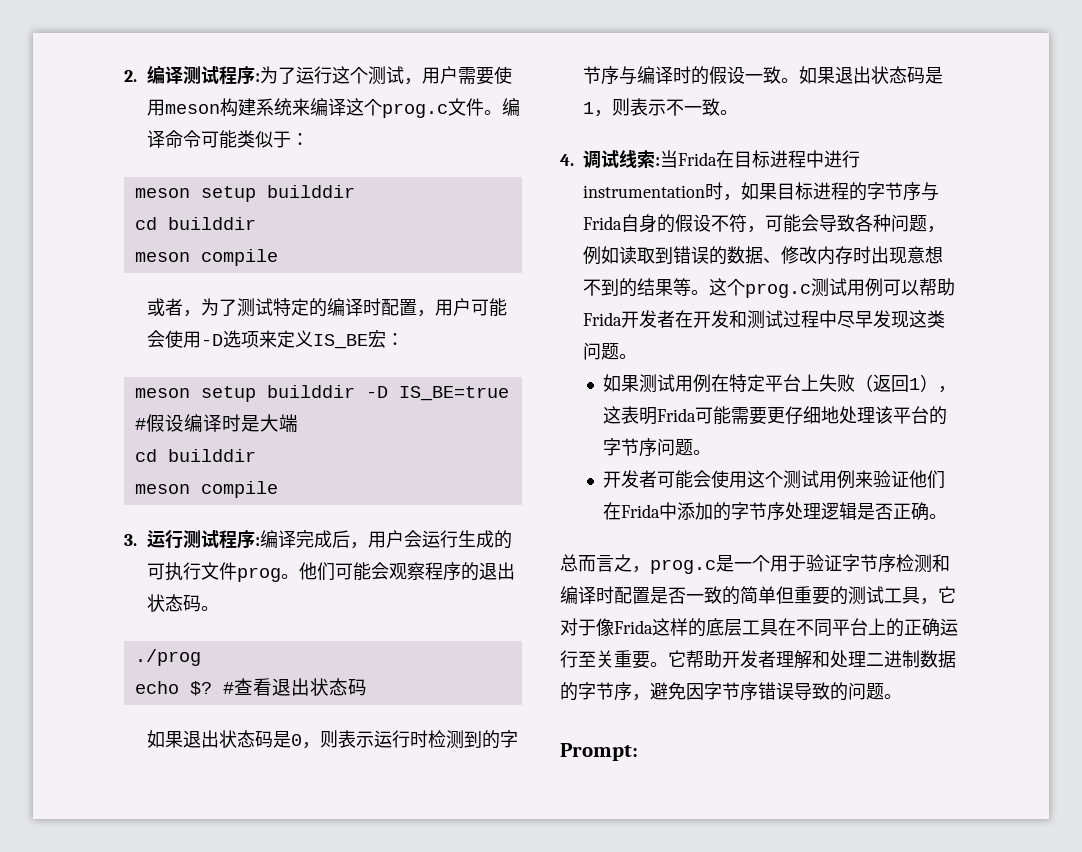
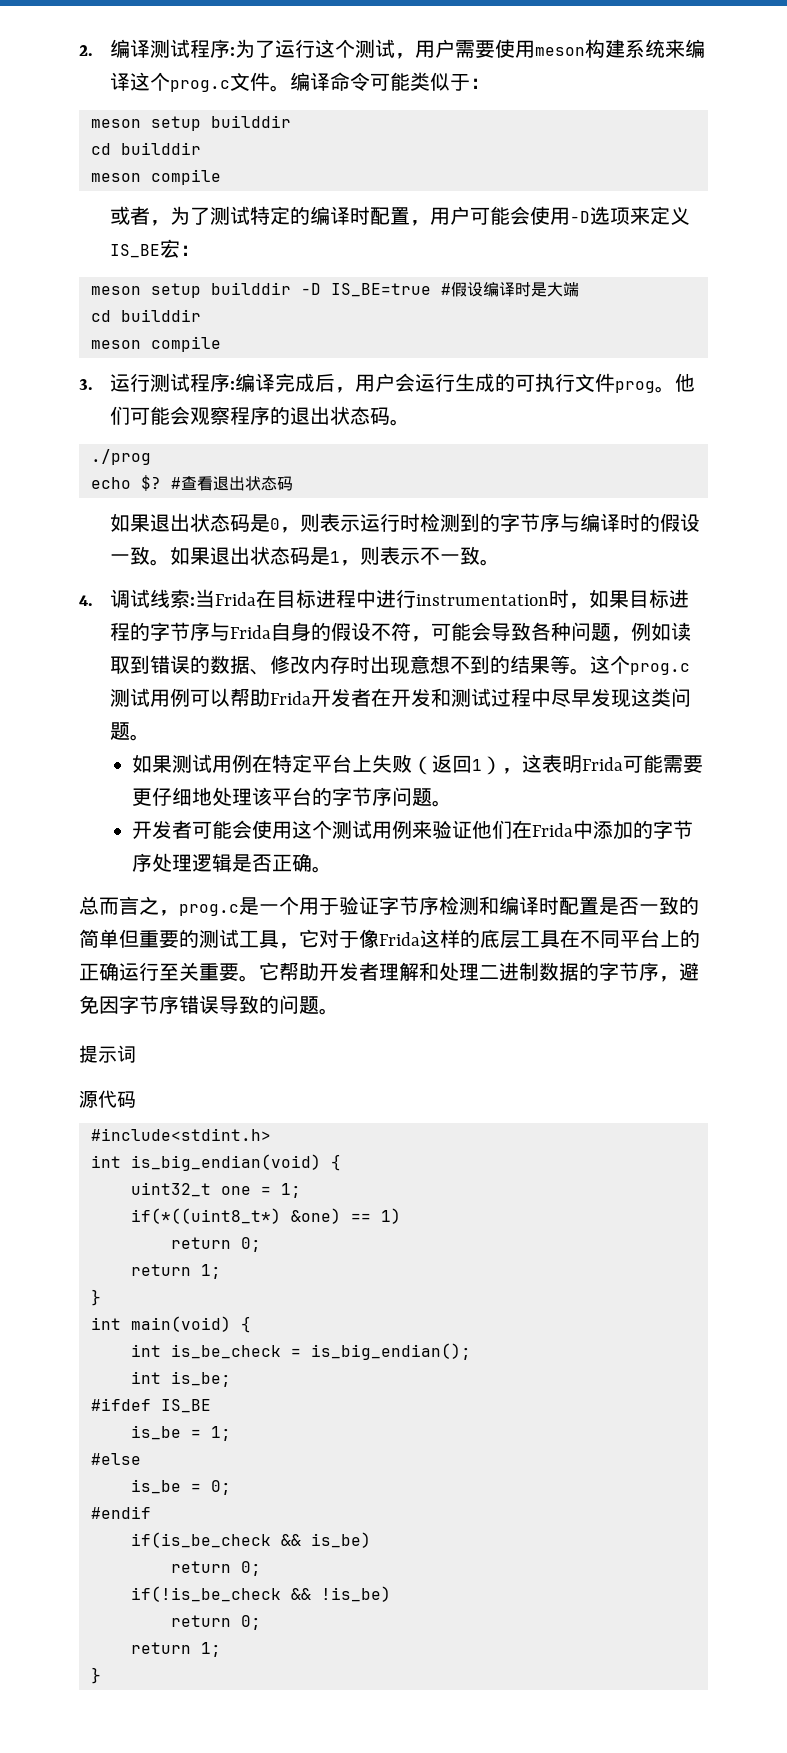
- Prompt:
+ 提示词
+ 源代码
+ #include<stdint.h>
+ int is_big_endian(void) {
+ uint32_t one = 1;
+ if(*((uint8_t*) &one) == 1)
+ return 0;
+ return 1;
+ }
+ int main(void) {
+ int is_be_check = is_big_endian();
+ int is_be;
+ #ifdef IS_BE
+ is_be = 1;
+ #else
+ is_be = 0;
+ #endif
+ if(is_be_check && is_be)
+ return 0;
+ if(!is_be_check && !is_be)
+ return 0;
+ return 1;
+ }

